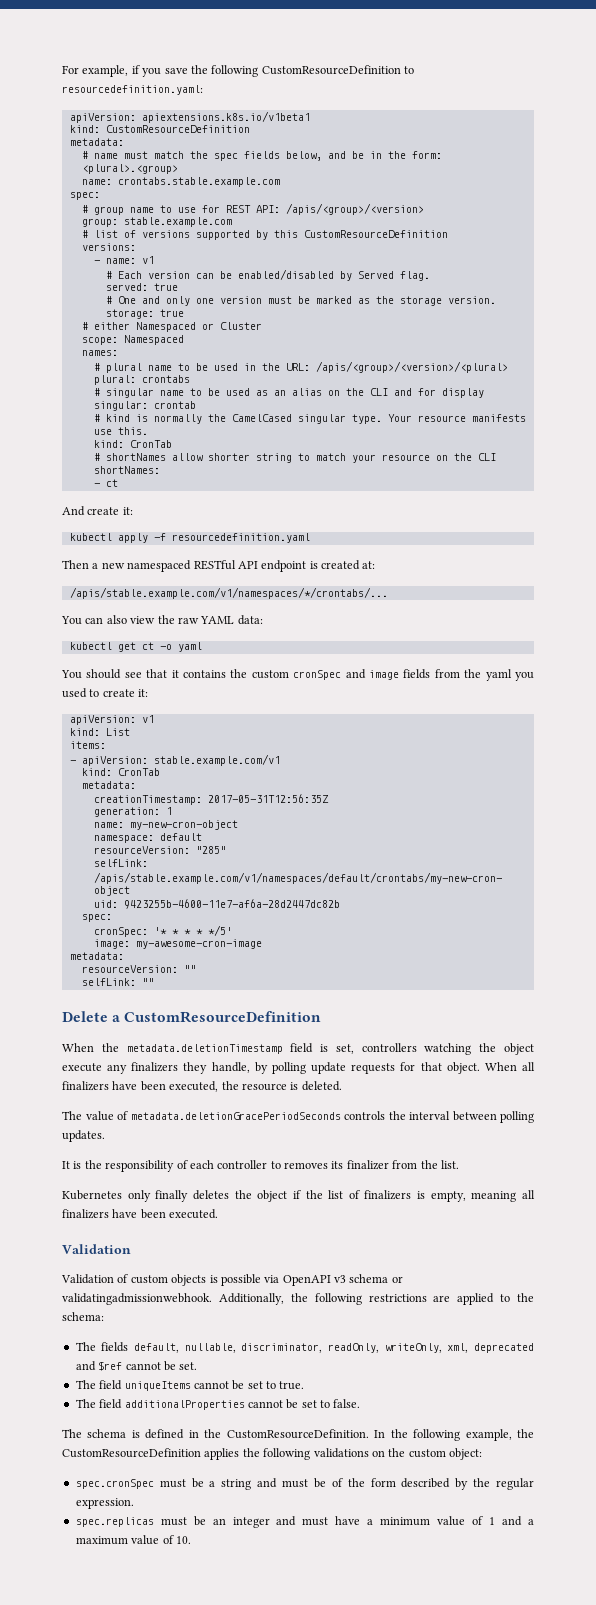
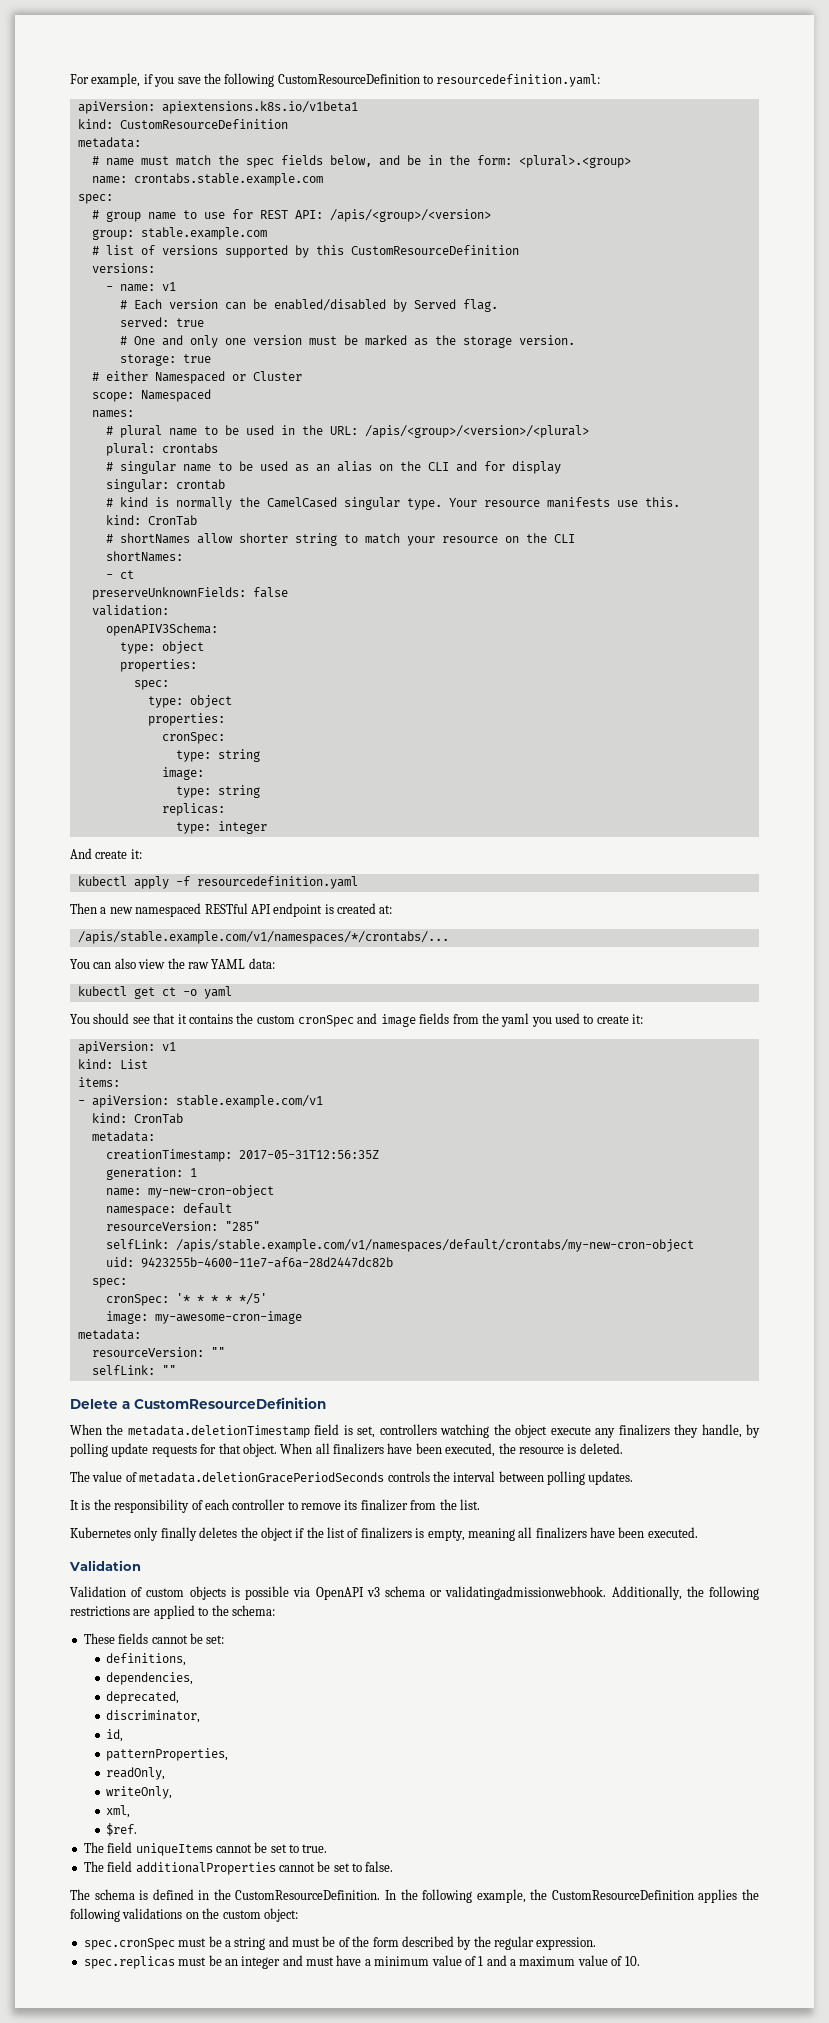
+ preserveUnknownFields: false
+ validation:
+ openAPIV3Schema:
+ type: object
+ properties:
+ spec:
+ type: object
+ properties:
+ cronSpec:
+ type: string
+ image:
+ type: string
+ replicas:
+ type: integer
- It is the responsibility of each controller to removes its finalizer from the list.
+ It is the responsibility of each controller to remove its finalizer from the list.
- The fields default, nullable, discriminator, readOnly, writeOnly, xml, deprecated and $ref cannot be set.
+ These fields cannot be set:
+ definitions,
+ dependencies,
+ deprecated,
+ discriminator,
+ id,
+ patternProperties,
+ readOnly,
+ writeOnly,
+ xml,
+ $ref.

